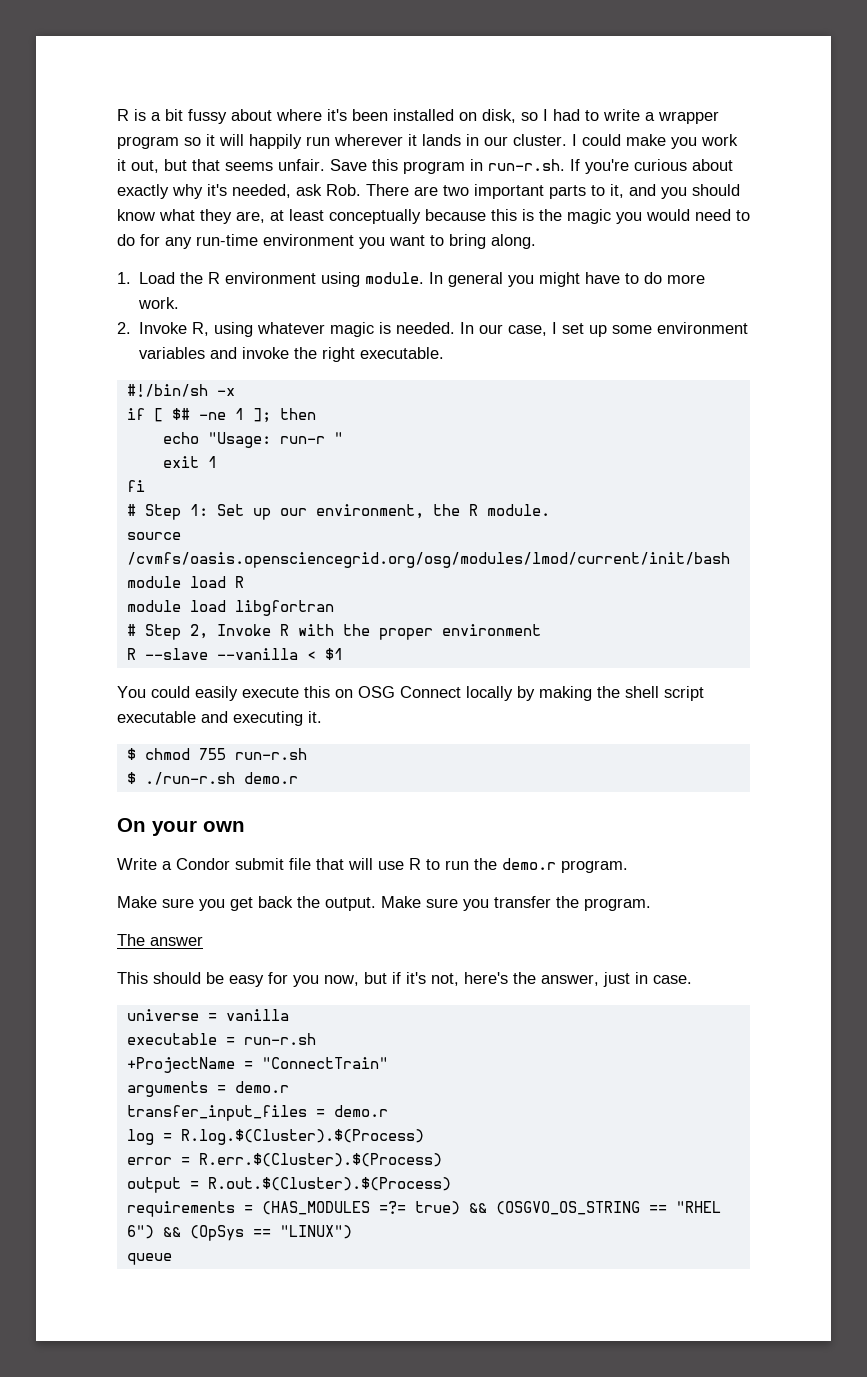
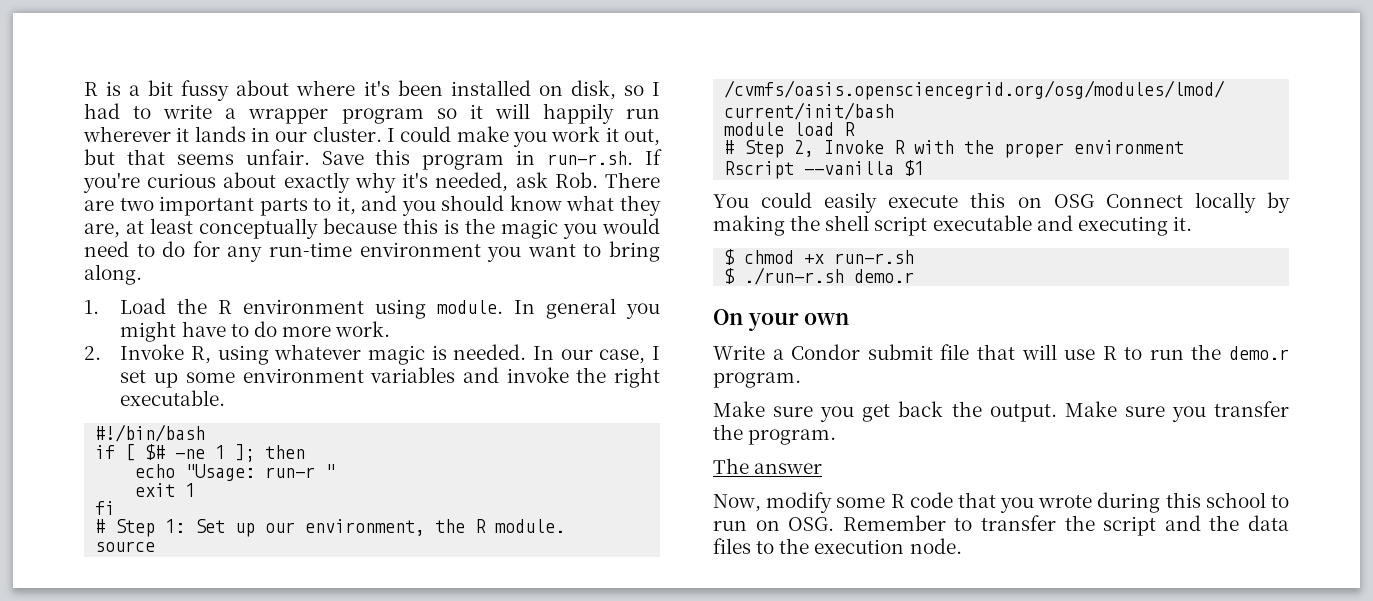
- #!/bin/sh -x
+ #!/bin/bash
- module load libgfortran
- R --slave --vanilla < $1
+ Rscript --vanilla $1
- $ chmod 755 run-r.sh
+ $ chmod +x run-r.sh
- This should be easy for you now, but if it's not, here's the answer, just in case.
- universe = vanilla
- executable = run-r.sh
- +ProjectName = "ConnectTrain"
- arguments = demo.r
- transfer_input_files = demo.r
- log = R.log.$(Cluster).$(Process)
- error = R.err.$(Cluster).$(Process)
- output = R.out.$(Cluster).$(Process)
- requirements = (HAS_MODULES =?= true) && (OSGVO_OS_STRING == "RHEL 6") && (OpSys == "LINUX")
- queue
+ Now, modify some R code that you wrote during this school to run on OSG. Remember to transfer the script and the data files to the execution node.

